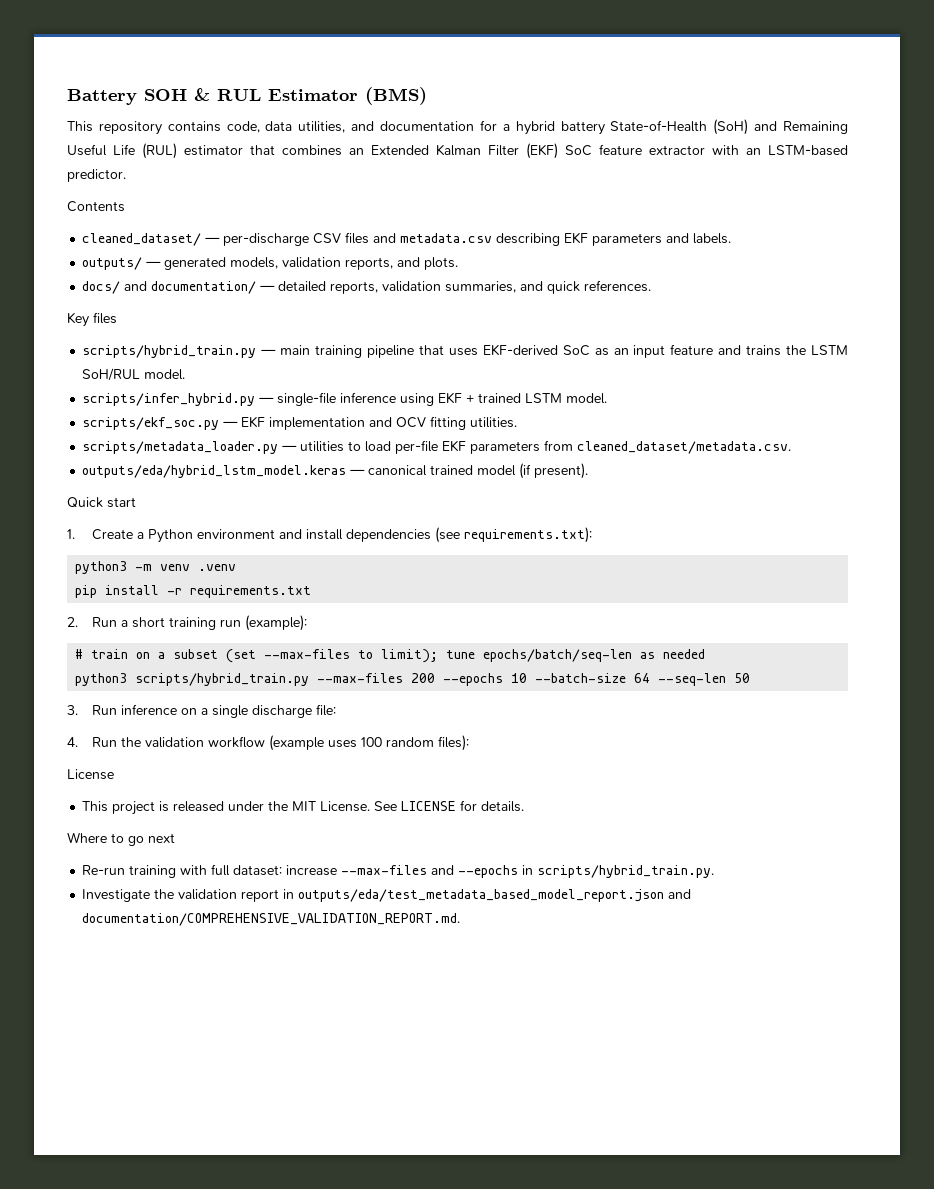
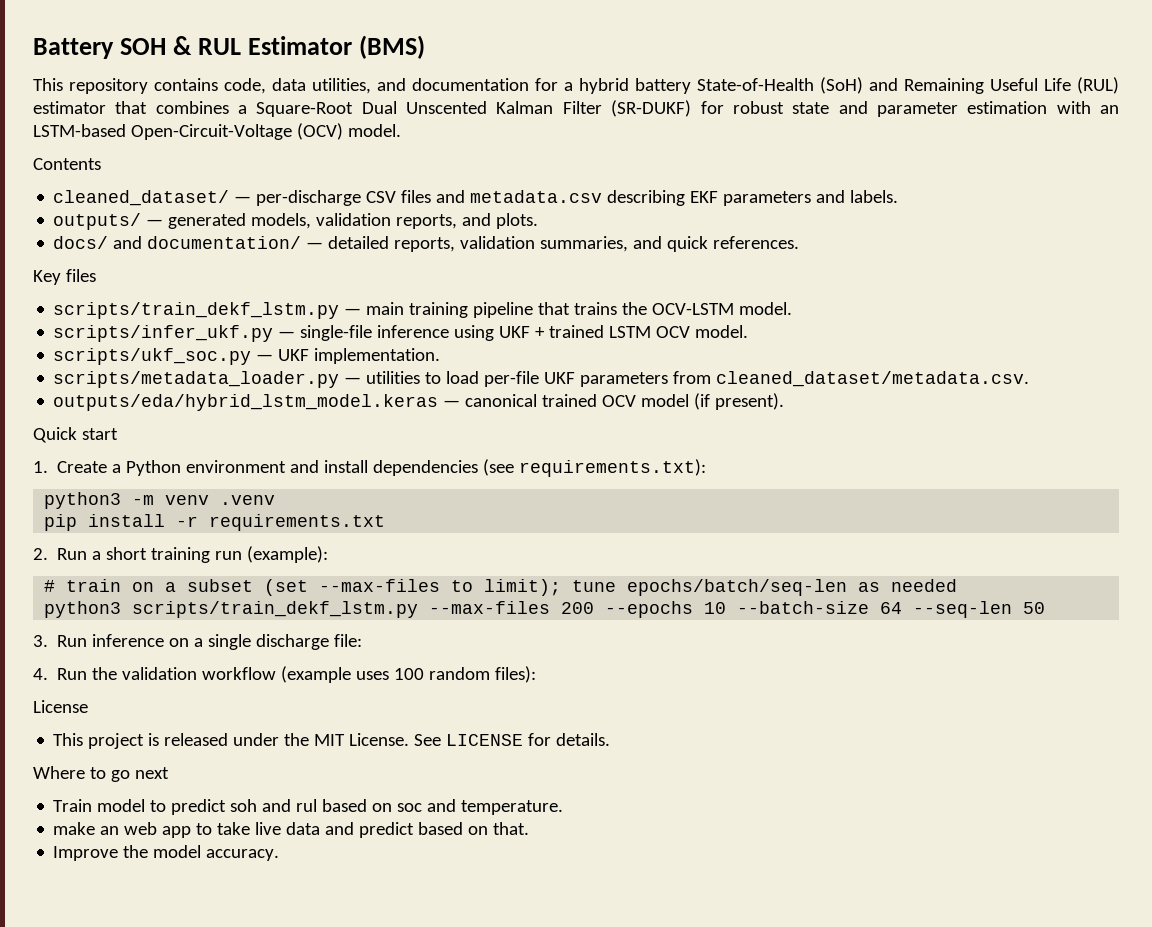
- This repository contains code, data utilities, and documentation for a hybrid battery State-of-Health (SoH) and Remaining Useful Life (RUL) estimator that combines an Extended Kalman Filter (EKF) SoC feature extractor with an LSTM-based predictor.
+ This repository contains code, data utilities, and documentation for a hybrid battery State-of-Health (SoH) and Remaining Useful Life (RUL) estimator that combines a Square-Root Dual Unscented Kalman Filter (SR-DUKF) for robust state and parameter estimation with an LSTM-based Open-Circuit-Voltage (OCV) model.
- scripts/hybrid_train.py — main training pipeline that uses EKF-derived SoC as an input feature and trains the LSTM SoH/RUL model.
- scripts/infer_hybrid.py — single-file inference using EKF + trained LSTM model.
- scripts/ekf_soc.py — EKF implementation and OCV fitting utilities.
+ scripts/train_dekf_lstm.py — main training pipeline that trains the OCV-LSTM model.
+ scripts/infer_ukf.py — single-file inference using UKF + trained LSTM OCV model.
+ scripts/ukf_soc.py — UKF implementation.
- scripts/metadata_loader.py — utilities to load per-file EKF parameters from cleaned_dataset/metadata.csv.
+ scripts/metadata_loader.py — utilities to load per-file UKF parameters from cleaned_dataset/metadata.csv.
- outputs/eda/hybrid_lstm_model.keras — canonical trained model (if present).
+ outputs/eda/hybrid_lstm_model.keras — canonical trained OCV model (if present).
- python3 scripts/hybrid_train.py --max-files 200 --epochs 10 --batch-size 64 --seq-len 50
+ python3 scripts/train_dekf_lstm.py --max-files 200 --epochs 10 --batch-size 64 --seq-len 50
- Re-run training with full dataset: increase --max-files and --epochs in scripts/hybrid_train.py.
- Investigate the validation report in outputs/eda/test_metadata_based_model_report.json and documentation/COMPREHENSIVE_VALIDATION_REPORT.md.
+ Train model to predict soh and rul based on soc and temperature.
+ make an web app to take live data and predict based on that.
+ Improve the model accuracy.

